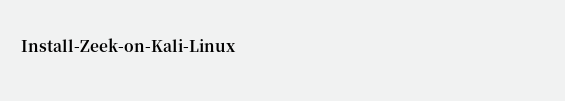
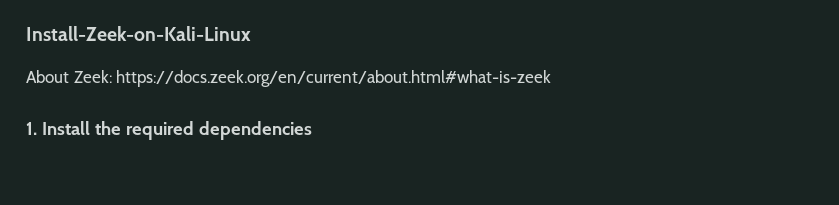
+ About Zeek: https://docs.zeek.org/en/current/about.html#what-is-zeek
+ 1. Install the required dependencies

